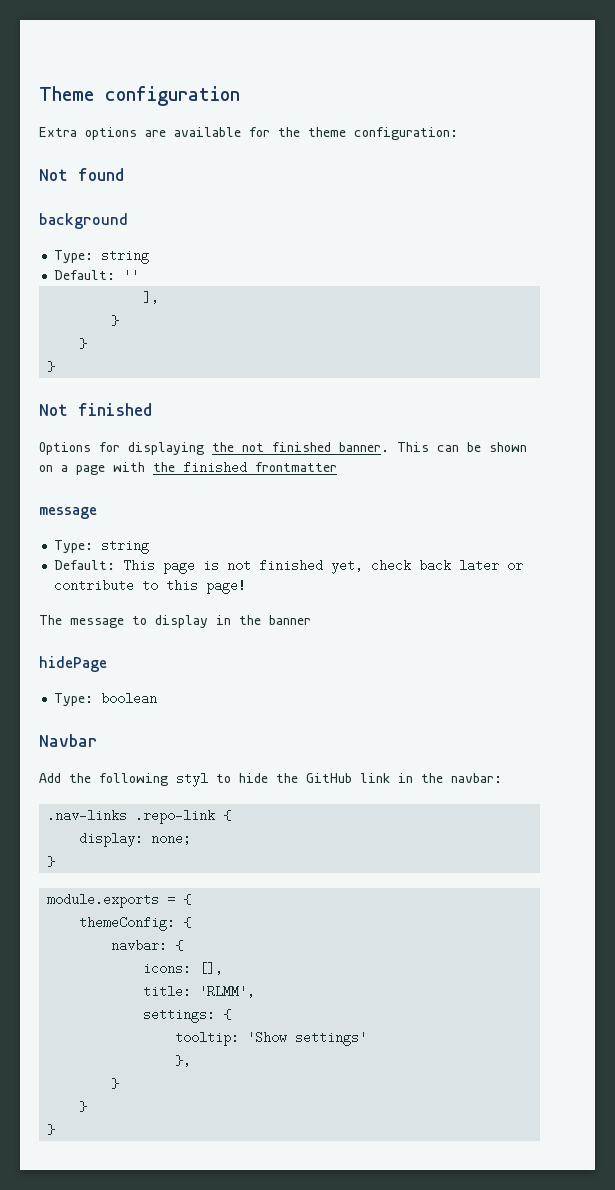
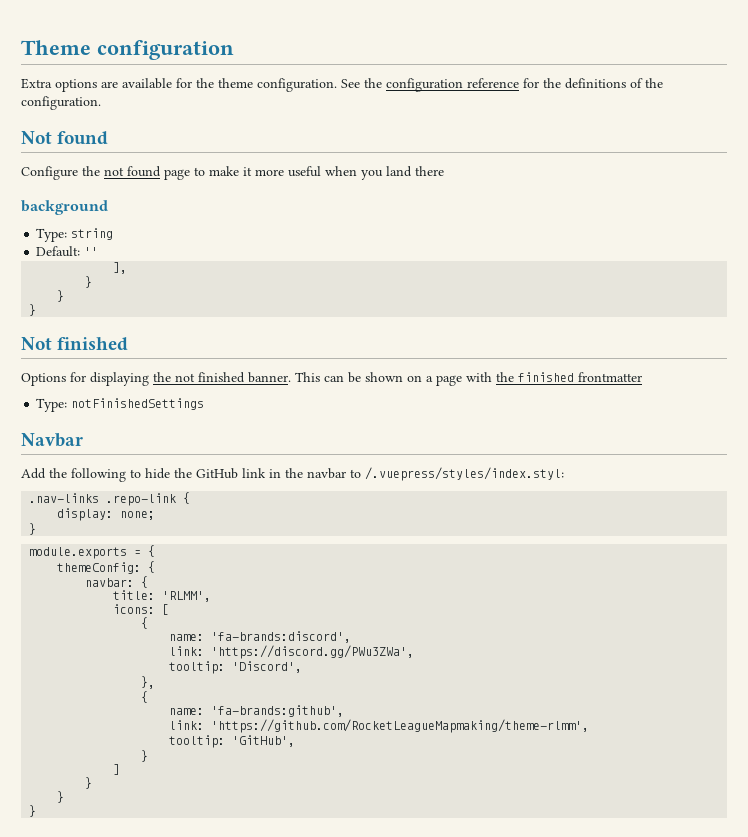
- Extra options are available for the theme configuration:
+ Extra options are available for the theme configuration. See the configuration reference for the definitions of the configuration.
  Not found
+ Configure the not found page to make it more useful when you land there
  This can be shown on a page with the finished frontmatter
- message
- Type: string
- Default: This page is not finished yet, check back later or contribute to this page!
- The message to display in the banner
- hidePage
- Type: boolean
+ Type: notFinishedSettings
- Add the following styl to hide the GitHub link in the navbar:
+ Add the following to hide the GitHub link in the navbar to /.vuepress/styles/index.styl:
- icons: [],
- settings: {
- tooltip: 'Show settings'
+ icons: [
+ {
+ name: 'fa-brands:discord',
+ link: 'https://discord.gg/PWu3ZWa',
+ tooltip: 'Discord',
  },
+ {
+ name: 'fa-brands:github',
+ link: 'https://github.com/RocketLeagueMapmaking/theme-rlmm',
+ tooltip: 'GitHub',
+ }
+ ]

